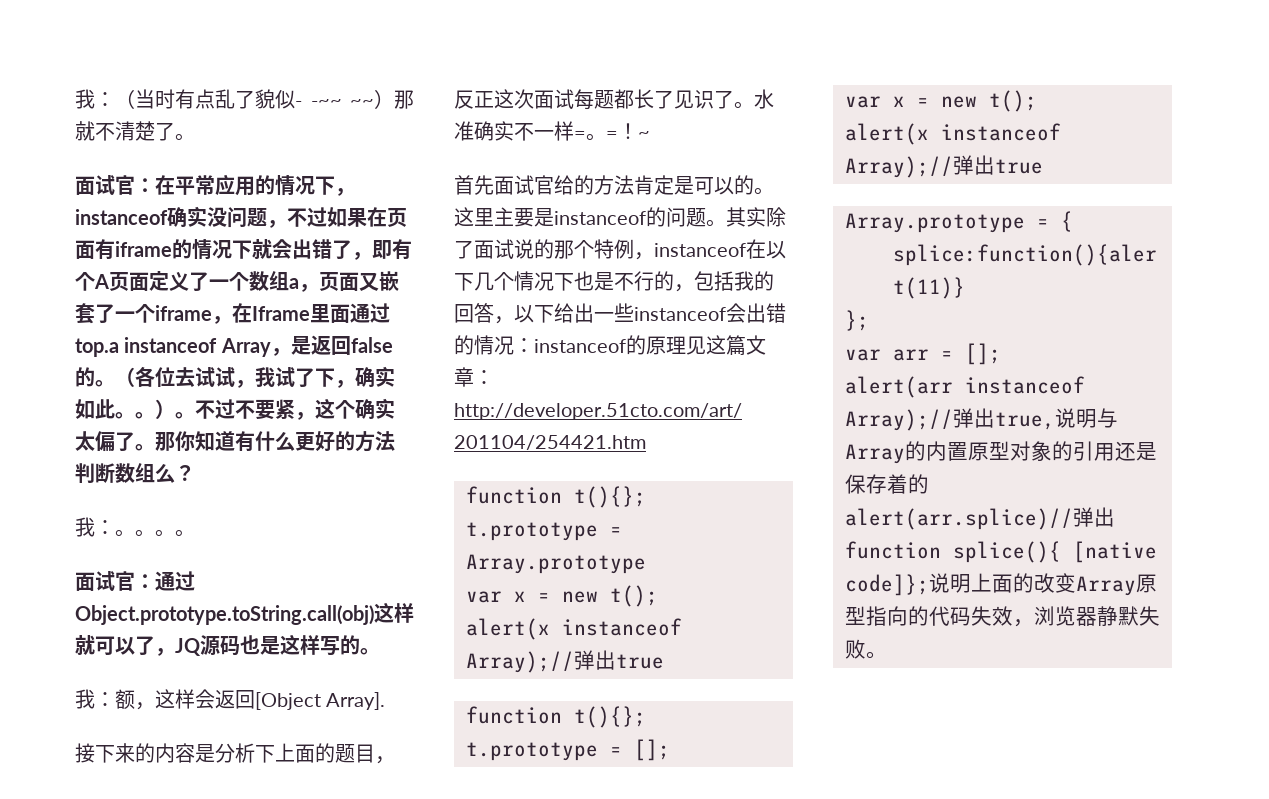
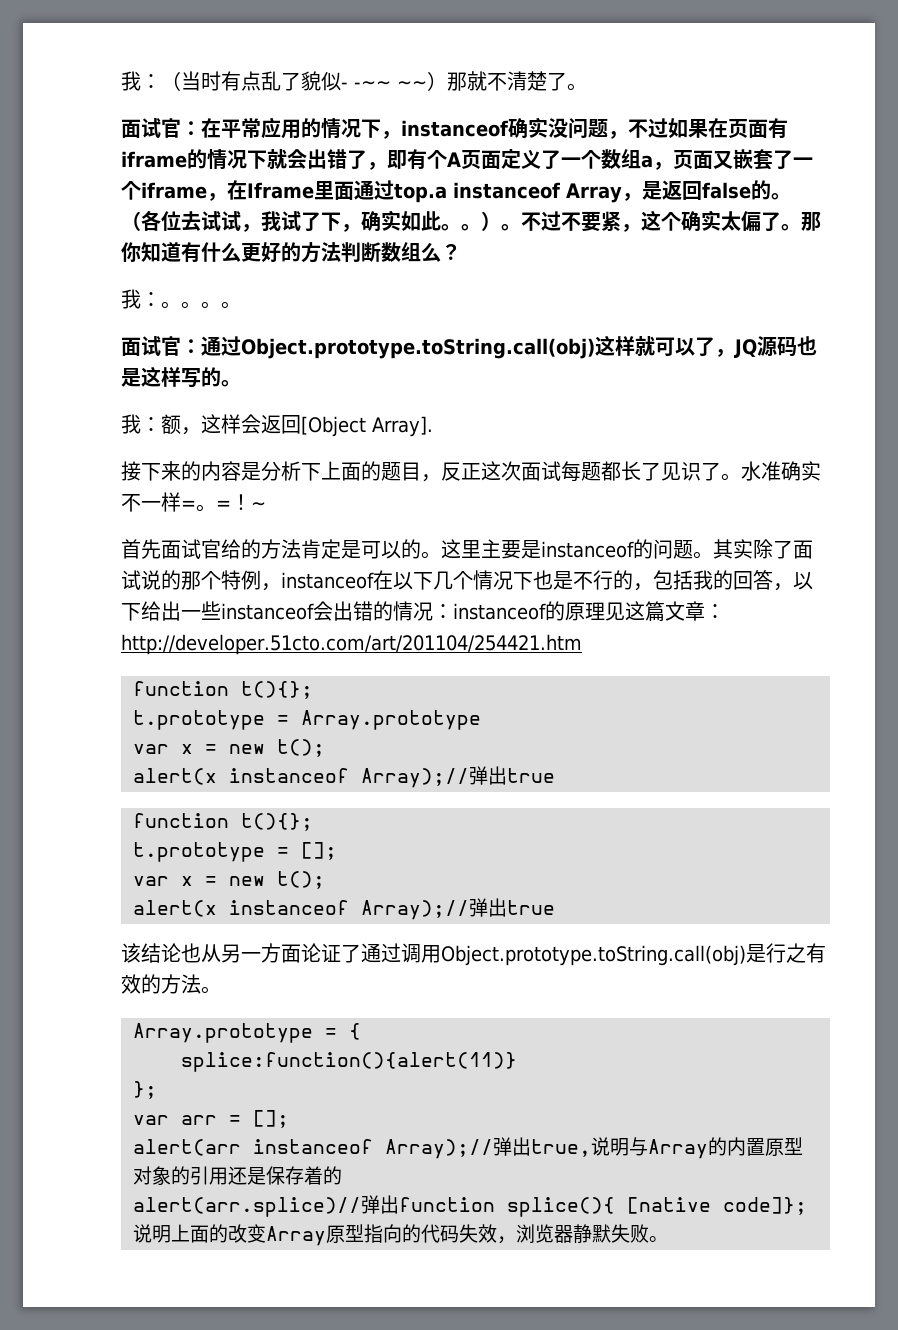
+ 该结论也从另一方面论证了通过调用Object.prototype.toString.call(obj)是行之有效的方法。

